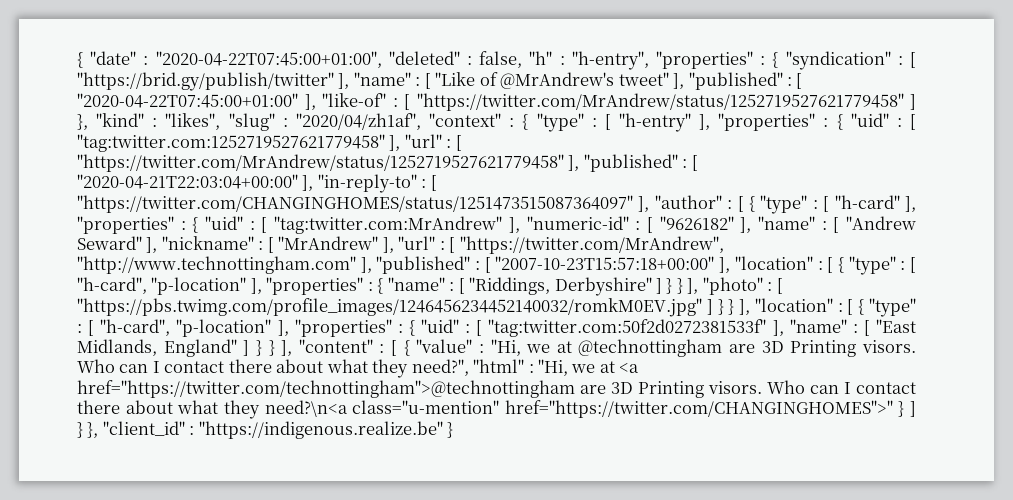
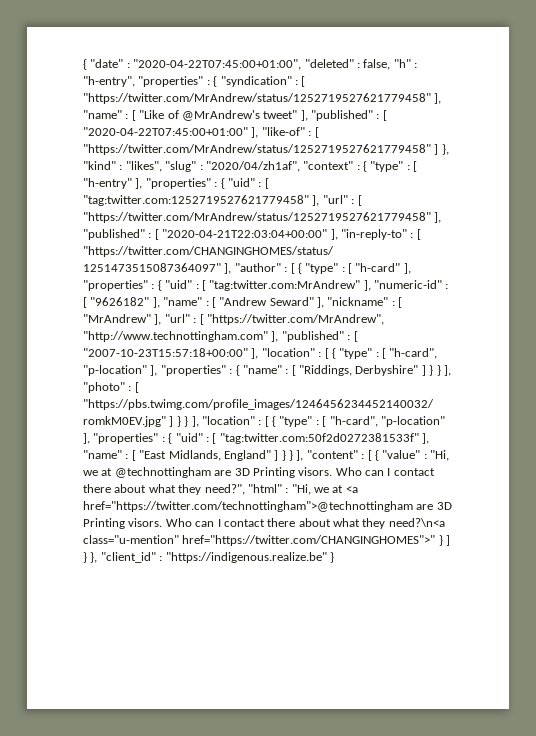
- [ "https://brid.gy/publish/twitter" ], "name" :
+ [ "https://twitter.com/MrAndrew/status/1252719527621779458" ], "name" :

